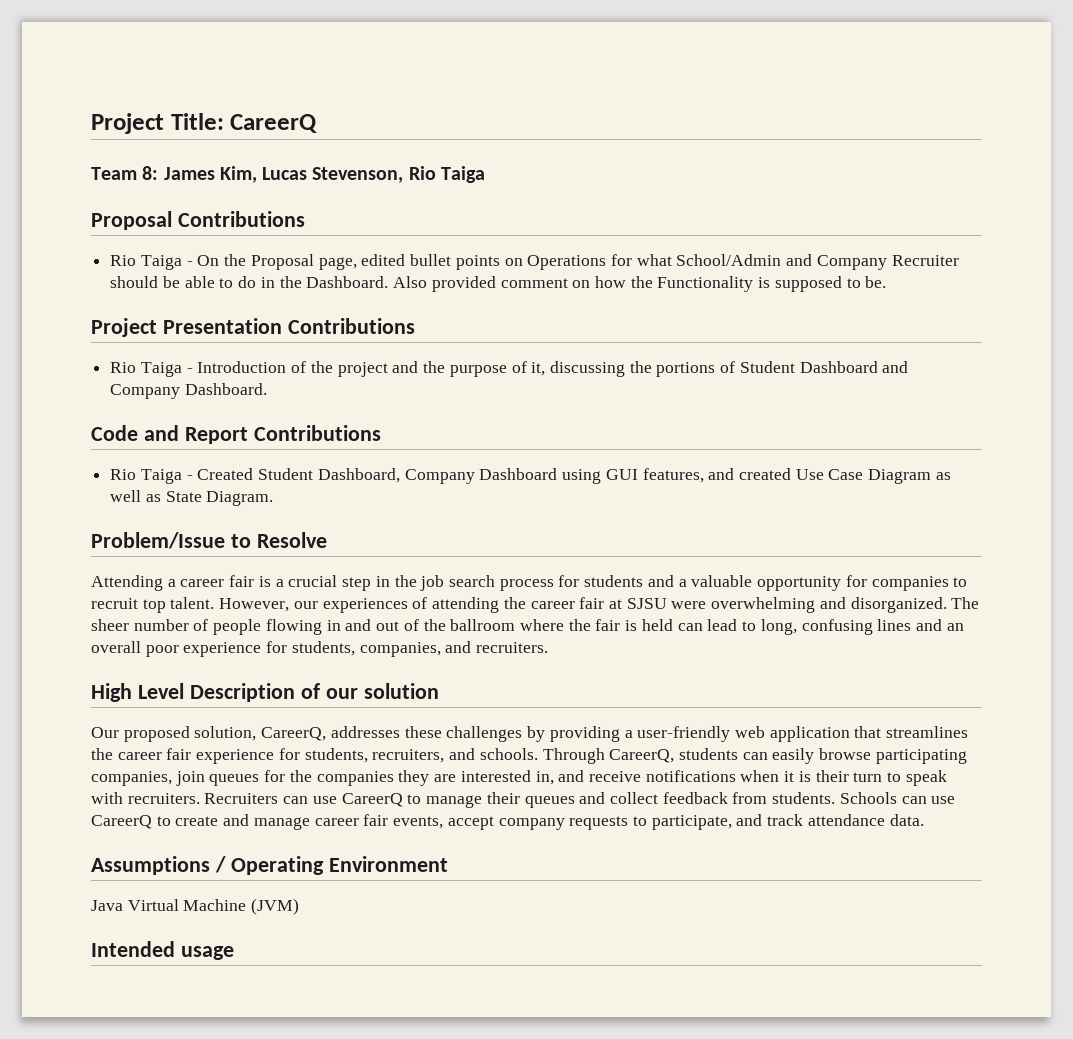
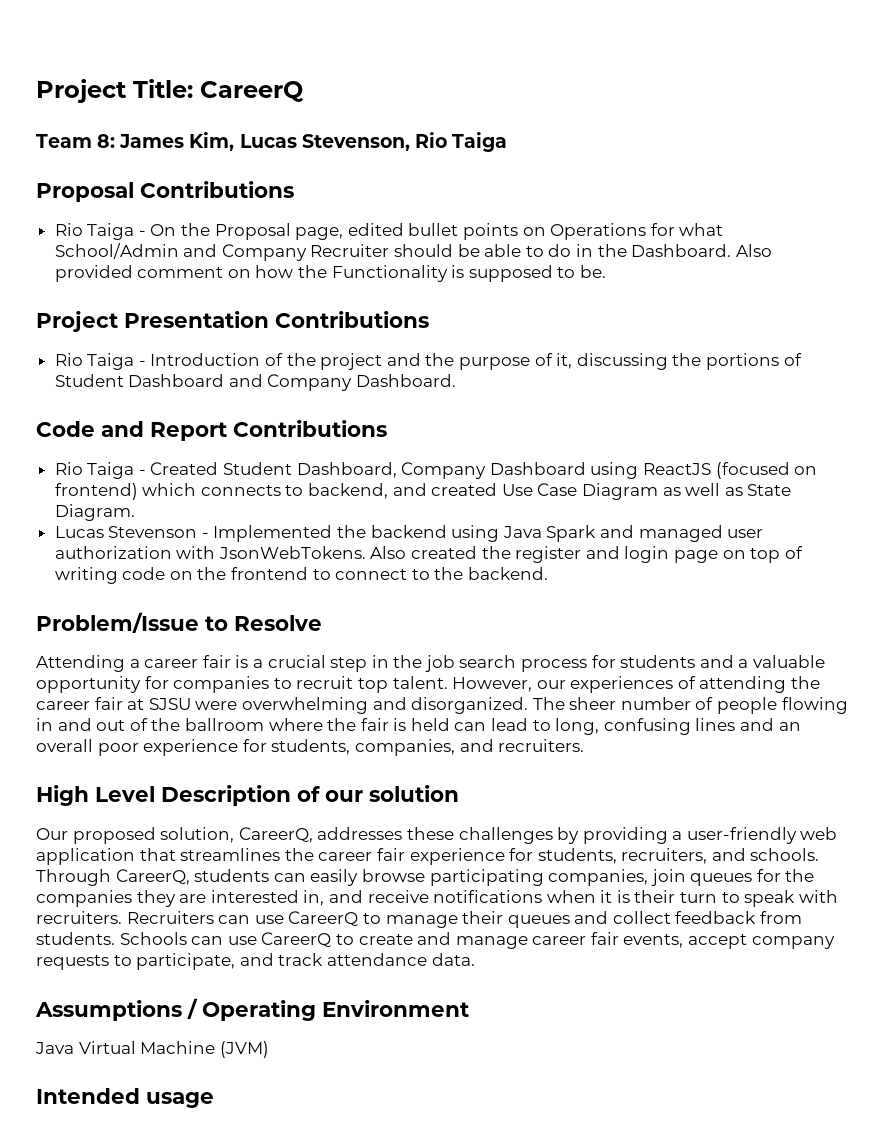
- Rio Taiga - Created Student Dashboard, Company Dashboard using GUI features, and created Use Case Diagram as well as State Diagram.
+ Rio Taiga - Created Student Dashboard, Company Dashboard using ReactJS (focused on frontend) which connects to backend, and created Use Case Diagram as well as State Diagram.
+ Lucas Stevenson - Implemented the backend using Java Spark and managed user authorization with JsonWebTokens. Also created the register and login page on top of writing code on the frontend to connect to the backend.

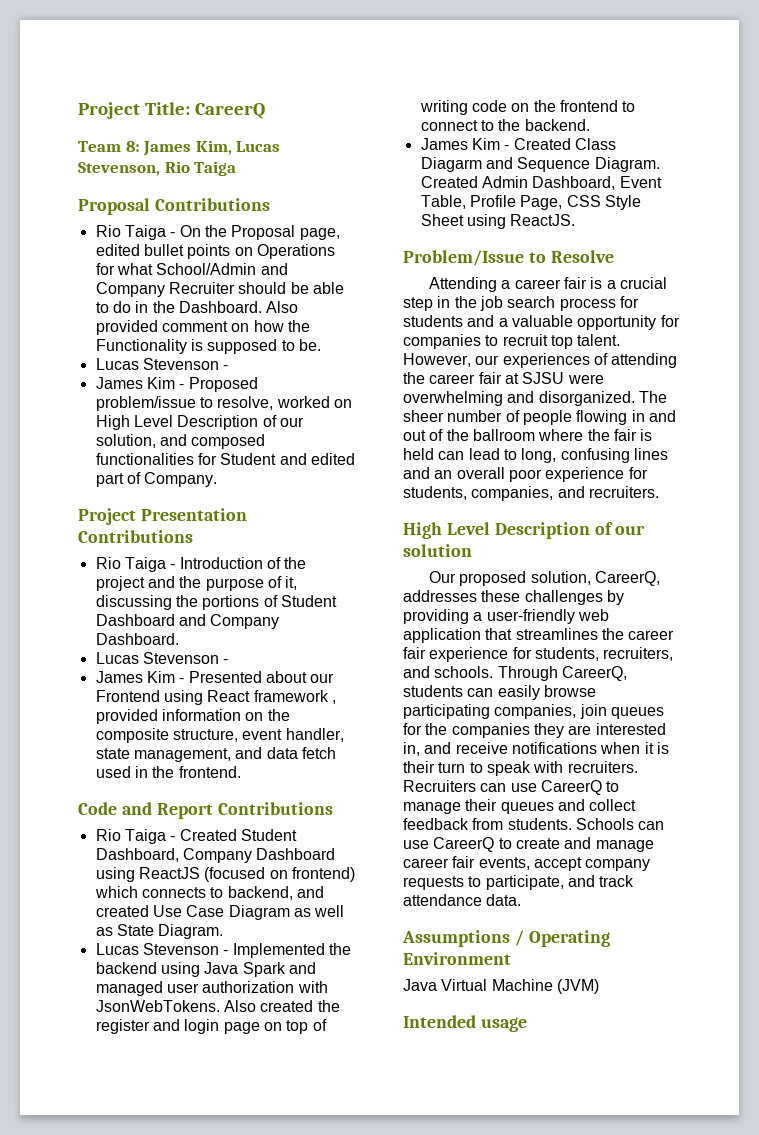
  Also provided comment on how the Functionality is supposed to be.
+ Lucas Stevenson -
+ James Kim - Proposed problem/issue to resolve, worked on High Level Description of our solution, and composed functionalities for Student and edited part of Company.
  Rio Taiga - Introduction of the project and the purpose of it, discussing the portions of Student Dashboard and Company Dashboard.
+ Lucas Stevenson -
+ James Kim - Presented about our Frontend using React framework , provided information on the composite structure, event handler, state management, and data fetch used in the frontend.
+ James Kim - Created Class Diagarm and Sequence Diagram. Created Admin Dashboard, Event Table, Profile Page, CSS Style Sheet using ReactJS.

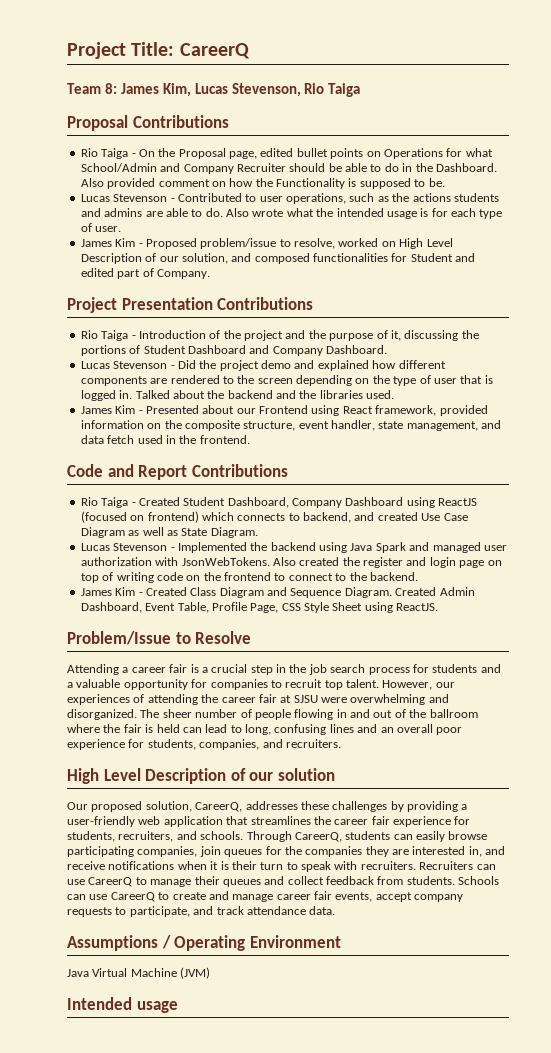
  Also provided comment on how the Functionality is supposed to be.
- Lucas Stevenson -
+ Lucas Stevenson - Contributed to user operations, such as the actions students and admins are able to do. Also wrote what the intended usage is for each type of user.
  Rio Taiga - Introduction of the project and the purpose of it, discussing the portions of Student Dashboard and Company Dashboard.
- Lucas Stevenson -
+ Lucas Stevenson - Did the project demo and explained how different components are rendered to the screen depending on the type of user that is logged in. Talked about the backend and the libraries used.
- James Kim - Presented about our Frontend using React framework , provided information on the composite structure, event handler, state management, and data fetch used in the frontend.
+ James Kim - Presented about our Frontend using React framework, provided information on the composite structure, event handler, state management, and data fetch used in the frontend.
- James Kim - Created Class Diagarm and Sequence Diagram.
+ James Kim - Created Class Diagram and Sequence Diagram.

